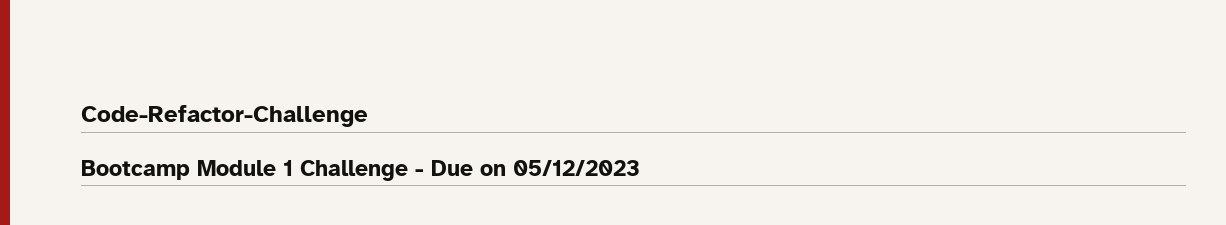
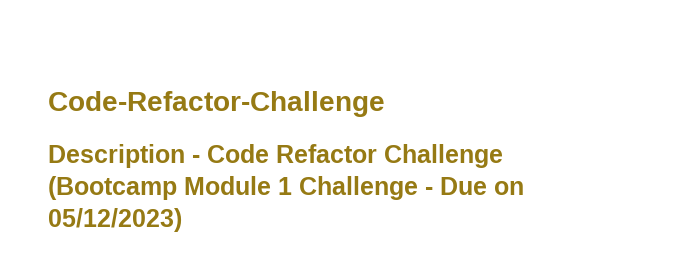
- Bootcamp Module 1 Challenge - Due on 05/12/2023
+ Description - Code Refactor Challenge (Bootcamp Module 1 Challenge - Due on 05/12/2023)

